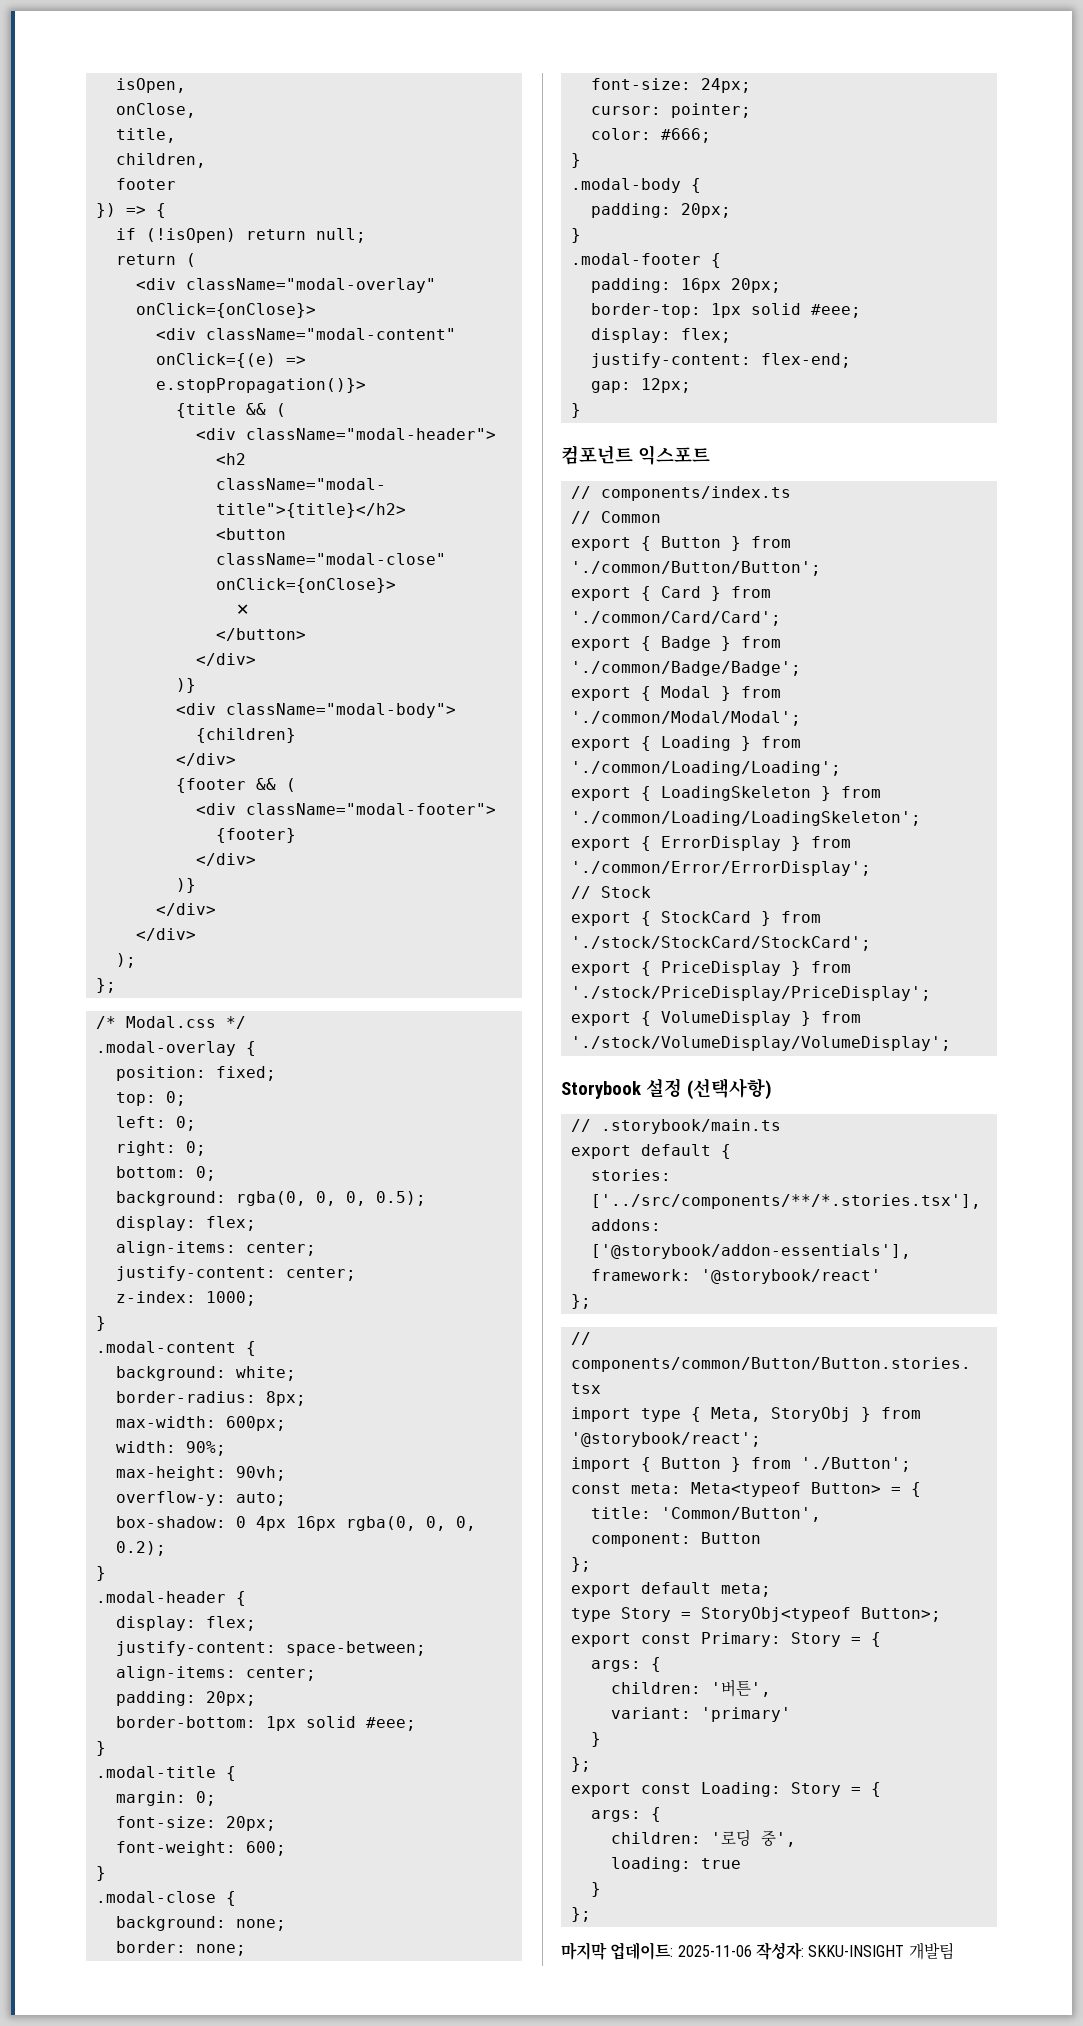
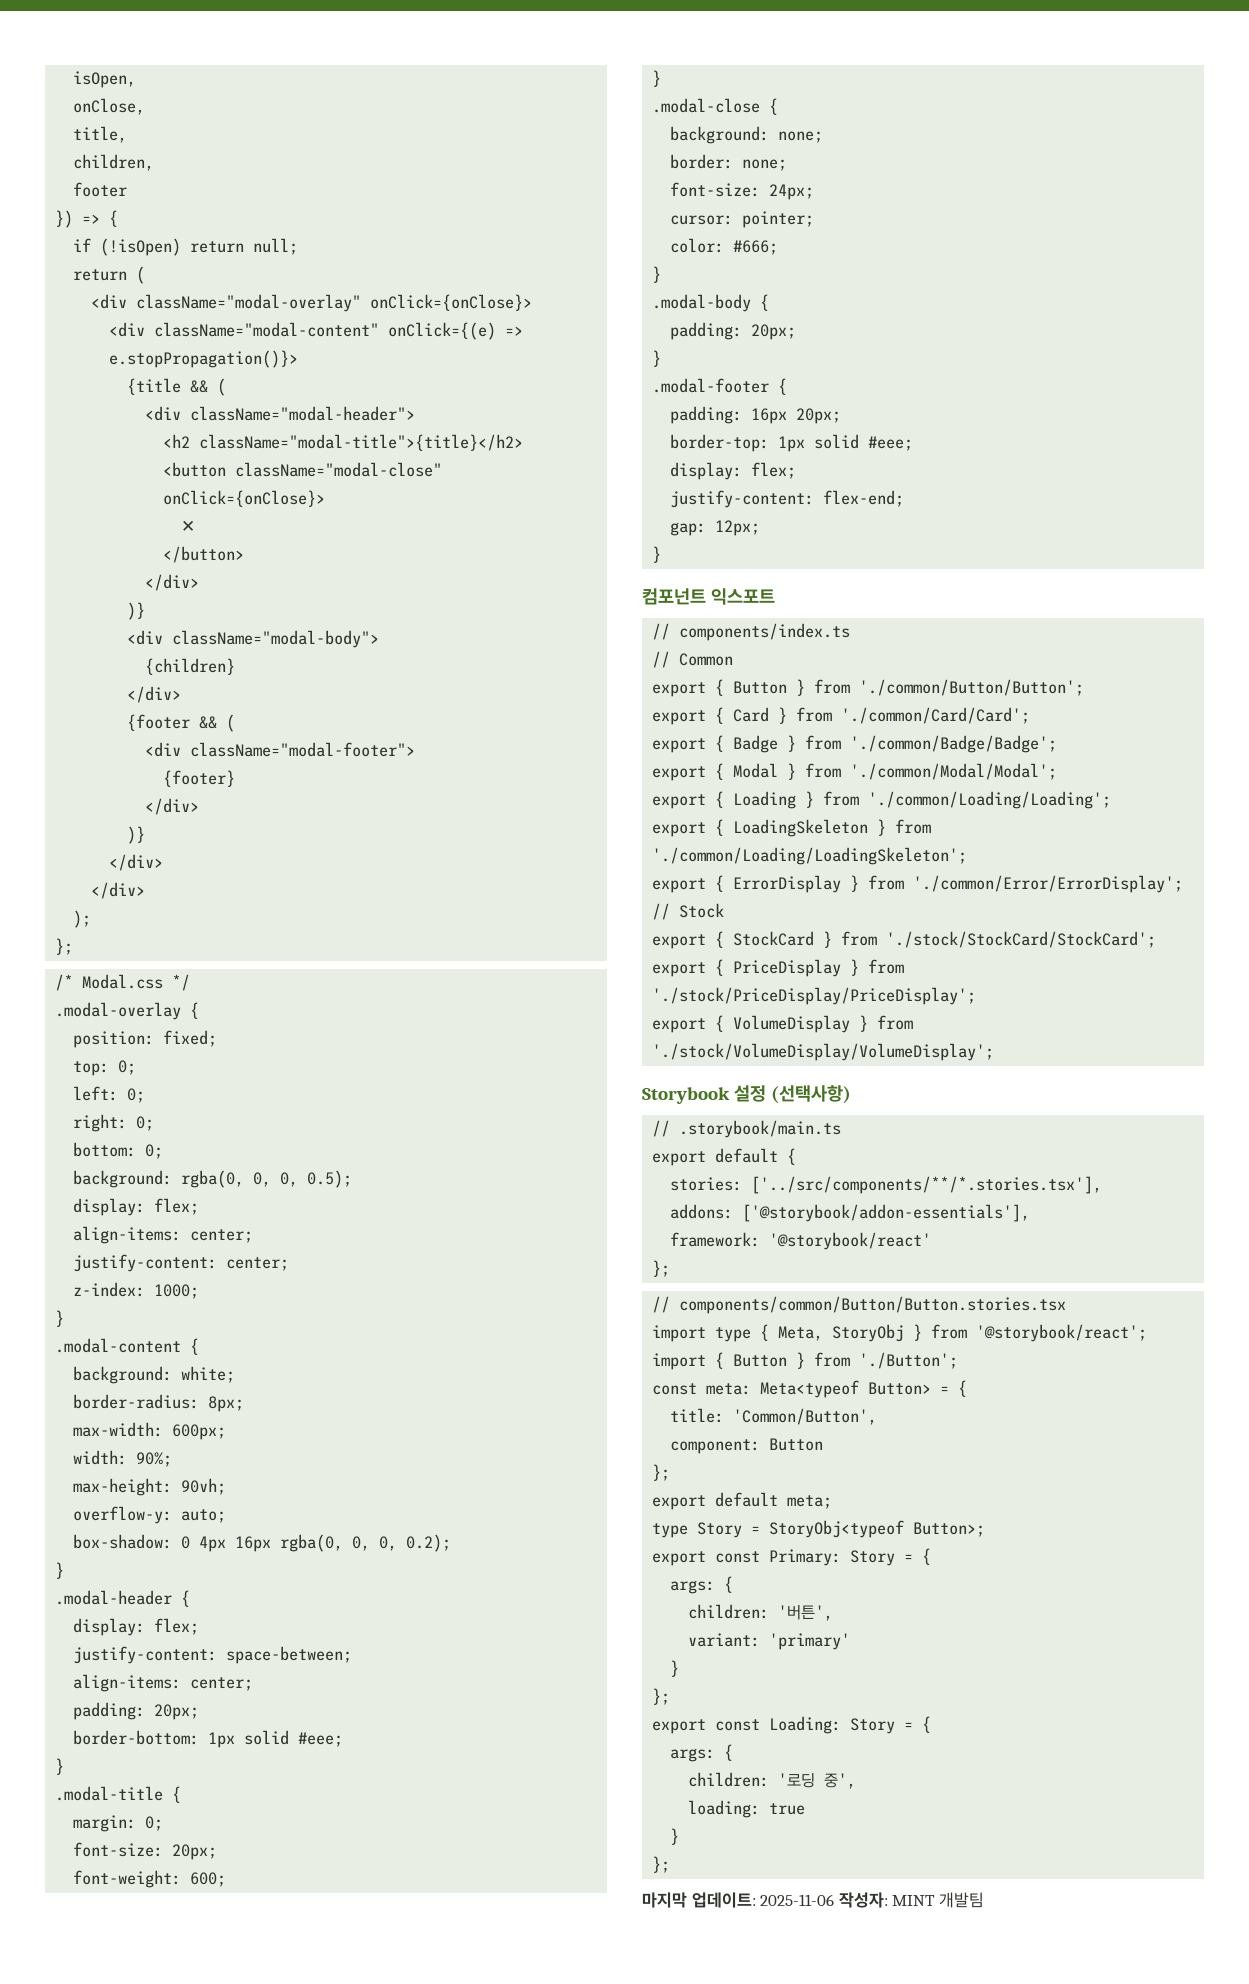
- 마지막 업데이트: 2025-11-06 작성자: SKKU-INSIGHT 개발팀
+ 마지막 업데이트: 2025-11-06 작성자: MINT 개발팀

